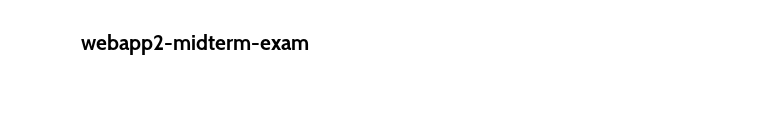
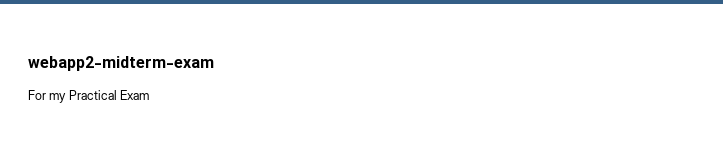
+ For my Practical Exam

